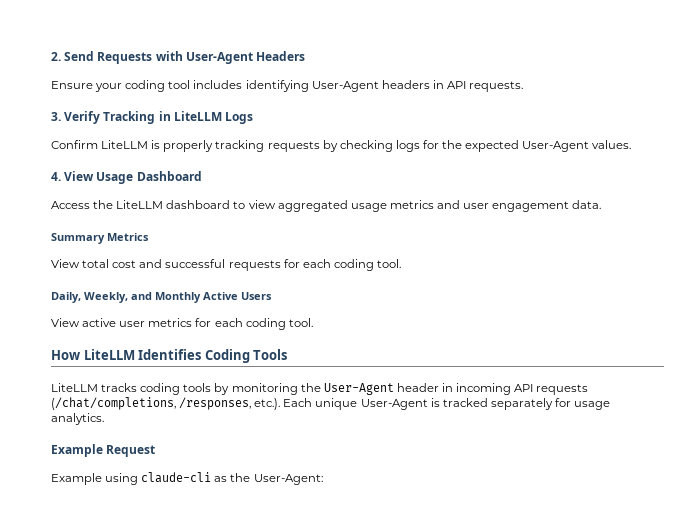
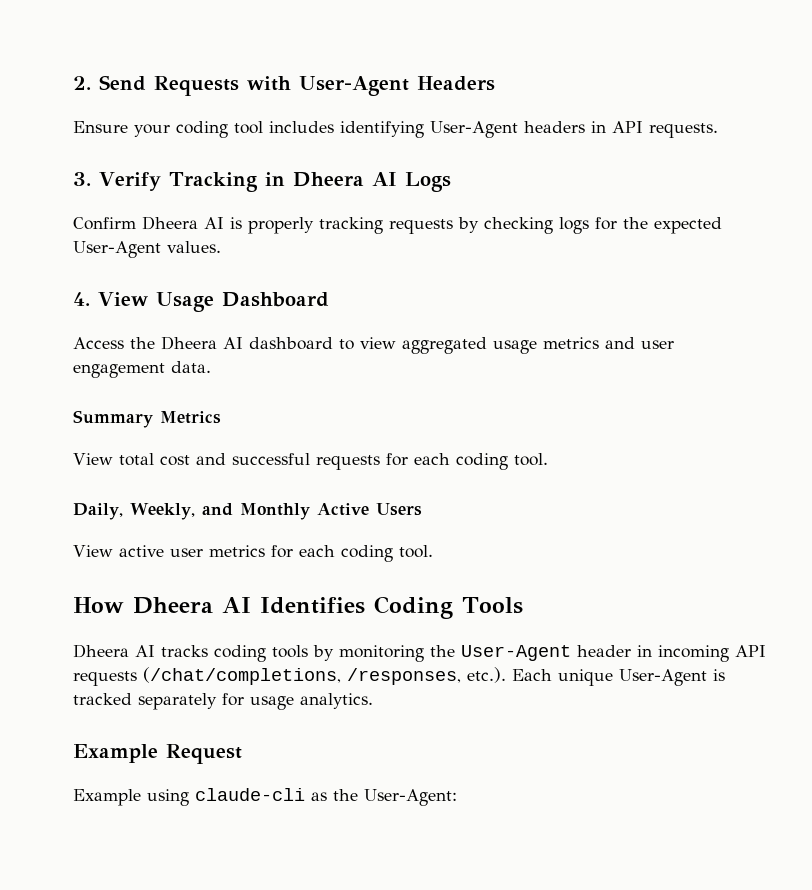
- 3. Verify Tracking in LiteLLM Logs
+ 3. Verify Tracking in Dheera AI Logs
- Confirm LiteLLM is properly tracking requests by checking logs for the expected User-Agent values.
+ Confirm Dheera AI is properly tracking requests by checking logs for the expected User-Agent values.
- Access the LiteLLM dashboard to view aggregated usage metrics and user engagement data.
+ Access the Dheera AI dashboard to view aggregated usage metrics and user engagement data.
- How LiteLLM Identifies Coding Tools
+ How Dheera AI Identifies Coding Tools
- LiteLLM tracks coding tools by monitoring the User-Agent header in incoming API requests (/chat/completions, /responses, etc.). Each unique User-Agent is tracked separately for usage analytics.
+ Dheera AI tracks coding tools by monitoring the User-Agent header in incoming API requests (/chat/completions, /responses, etc.). Each unique User-Agent is tracked separately for usage analytics.

